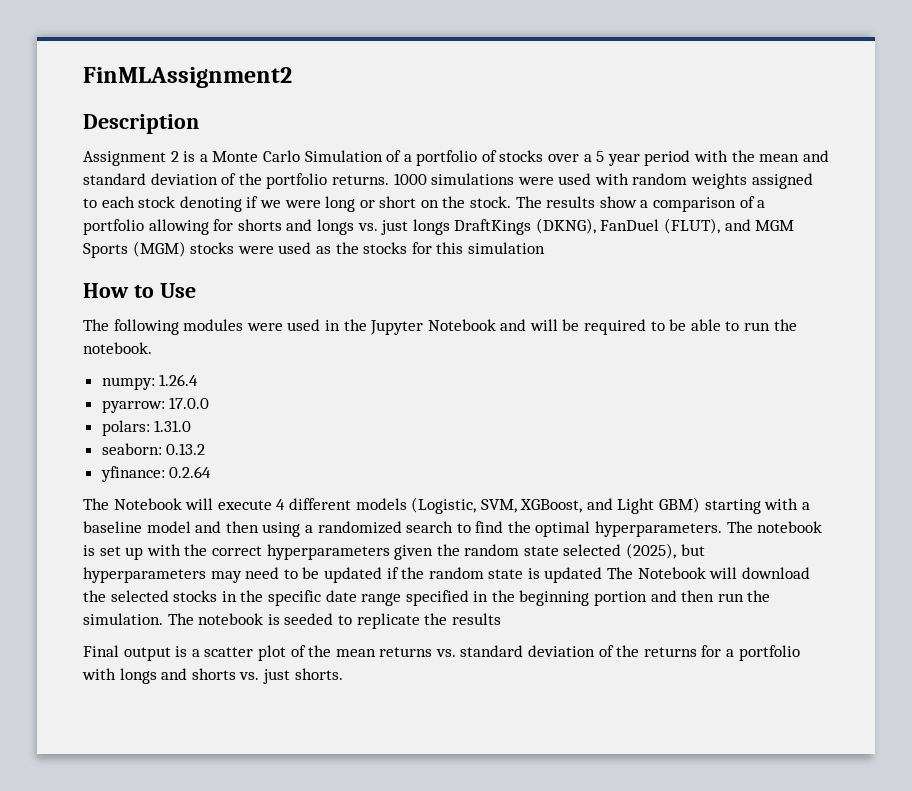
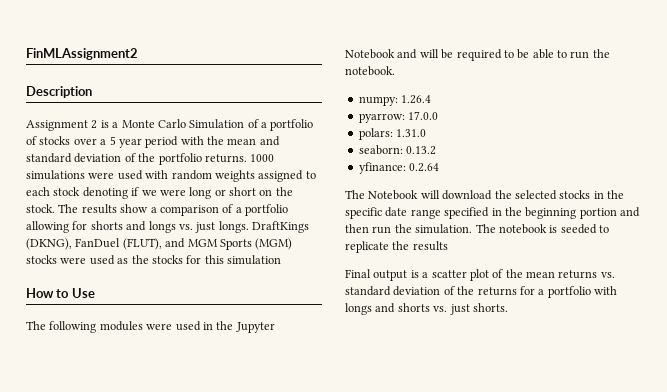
- The results show a comparison of a portfolio allowing for shorts and longs vs. just longs DraftKings (DKNG), FanDuel (FLUT), and MGM Sports (MGM) stocks were used as the stocks for this simulation
+ The results show a comparison of a portfolio allowing for shorts and longs vs. just longs. DraftKings (DKNG), FanDuel (FLUT), and MGM Sports (MGM) stocks were used as the stocks for this simulation
- The Notebook will execute 4 different models (Logistic, SVM, XGBoost, and Light GBM) starting with a baseline model and then using a randomized search to find the optimal hyperparameters. The notebook is set up with the correct hyperparameters given the random state selected (2025), but hyperparameters may need to be updated if the random state is updated The Notebook will download the selected stocks in the specific date range specified in the beginning portion and then run the simulation.
+ The Notebook will download the selected stocks in the specific date range specified in the beginning portion and then run the simulation.

